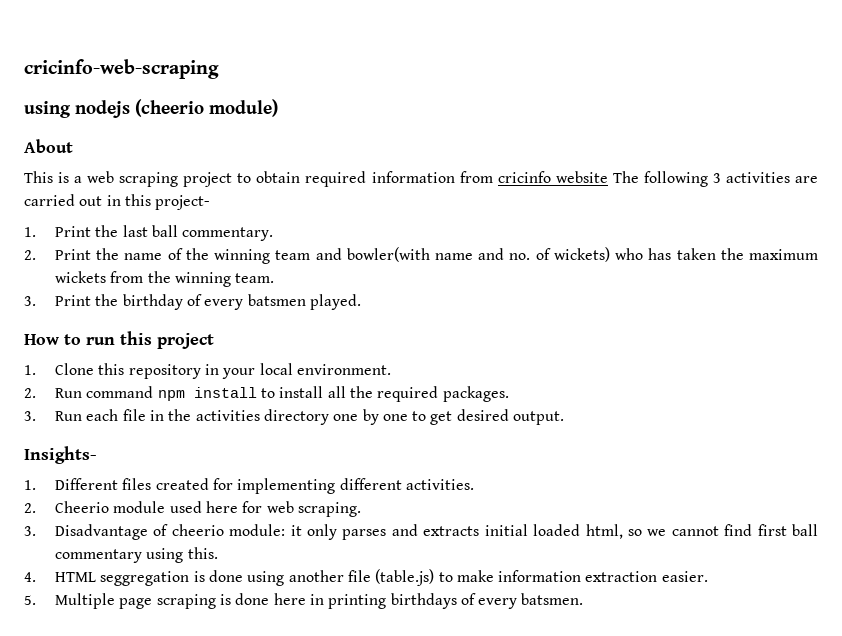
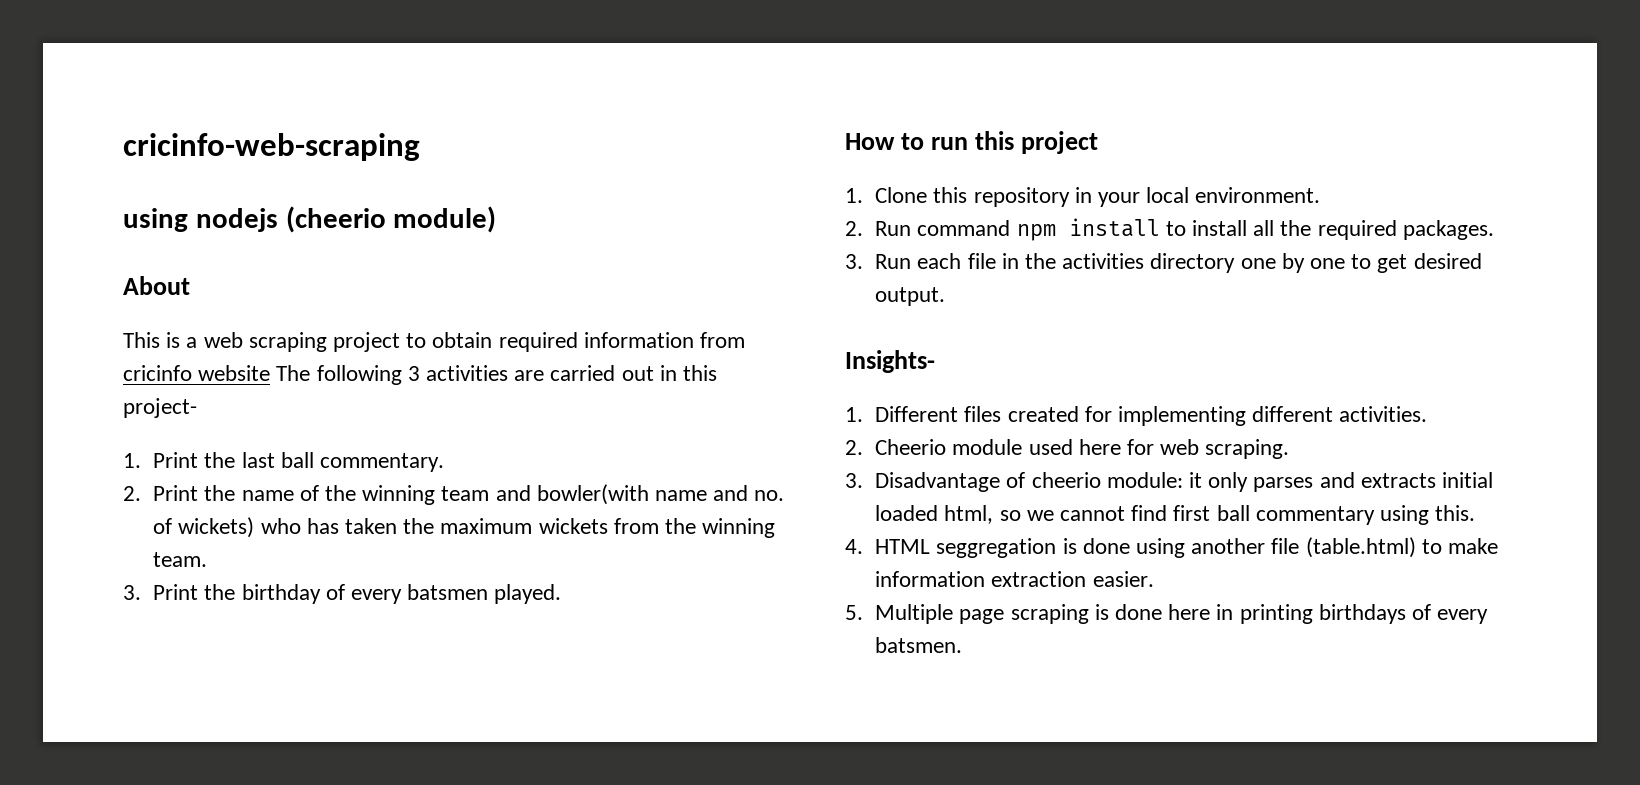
- 4. HTML seggregation is done using another file (table.js) to make information extraction easier.
+ 4. HTML seggregation is done using another file (table.html) to make information extraction easier.

